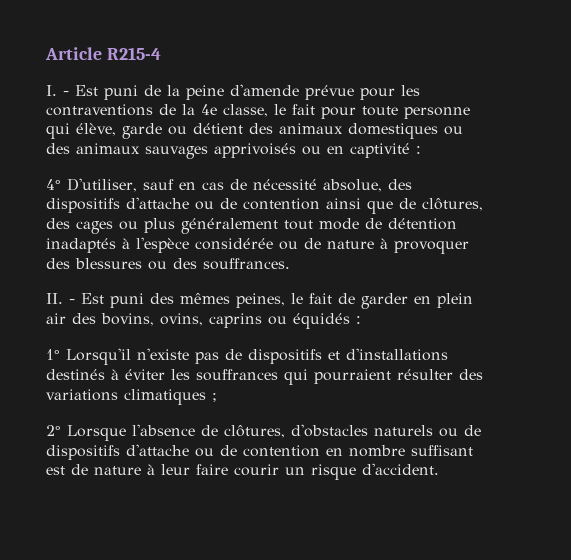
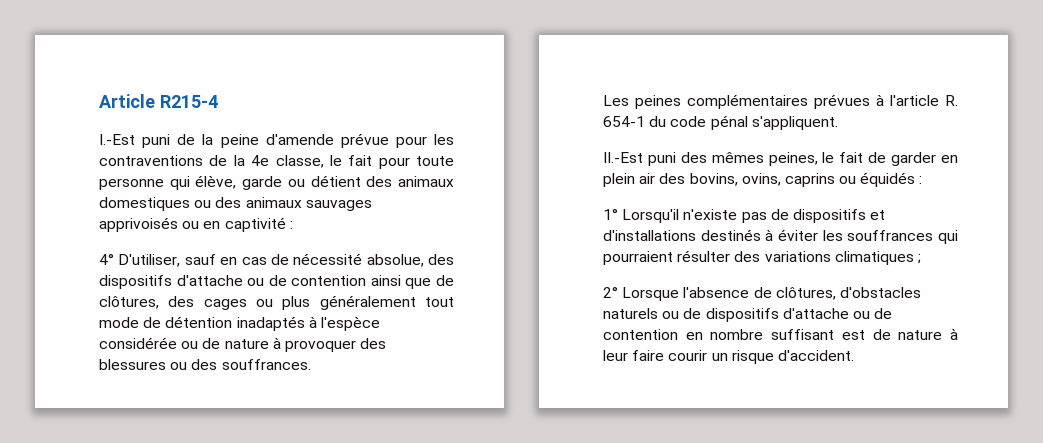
- I. - Est puni de la peine d'amende prévue pour les contraventions de la 4e classe, le fait pour toute personne qui élève, garde ou détient des animaux domestiques ou des animaux sauvages apprivoisés ou en captivité :
+ I.-Est puni de la peine d'amende prévue pour les contraventions de la 4e classe, le fait pour toute personne qui élève, garde ou détient des animaux domestiques ou des animaux sauvages apprivoisés ou en captivité :
- II. - Est puni des mêmes peines, le fait de garder en plein air des bovins, ovins, caprins ou équidés :
+ Les peines complémentaires prévues à l'article R. 654-1 du code pénal s'appliquent.
+ II.-Est puni des mêmes peines, le fait de garder en plein air des bovins, ovins, caprins ou équidés :

